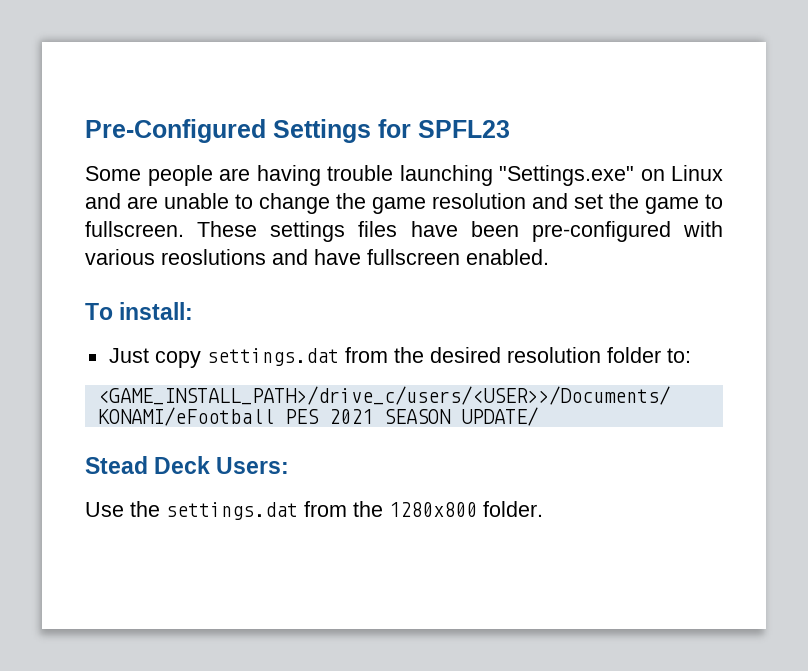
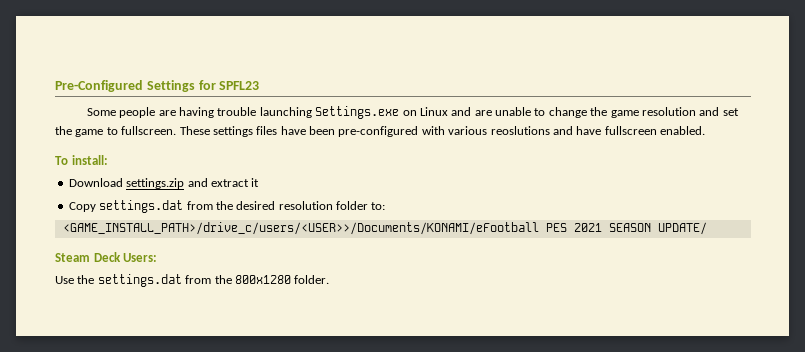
- Some people are having trouble launching "Settings.exe" on Linux and are unable to change the game resolution and set the game to fullscreen.
+ Some people are having trouble launching Settings.exe on Linux and are unable to change the game resolution and set the game to fullscreen.
- Just copy settings.dat from the desired resolution folder to:
+ Download settings.zip and extract it
+ Copy settings.dat from the desired resolution folder to:
- Stead Deck Users:
+ Steam Deck Users:
- Use the settings.dat from the 1280x800 folder.
+ Use the settings.dat from the 800x1280 folder.

